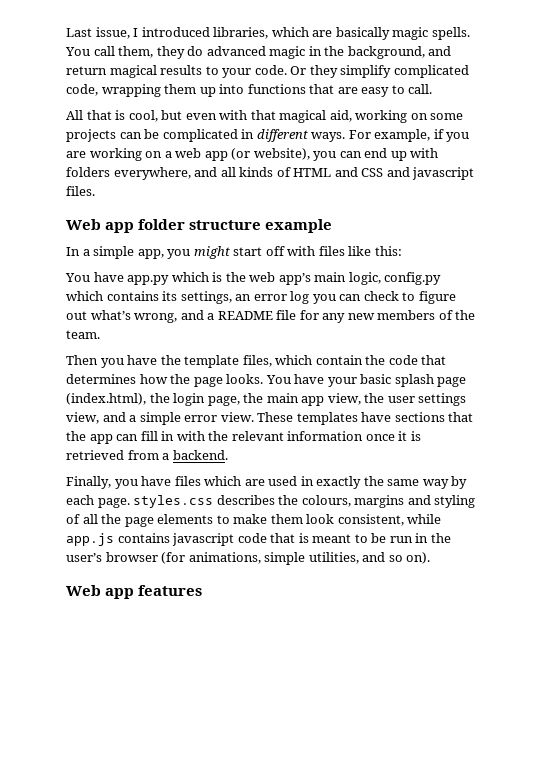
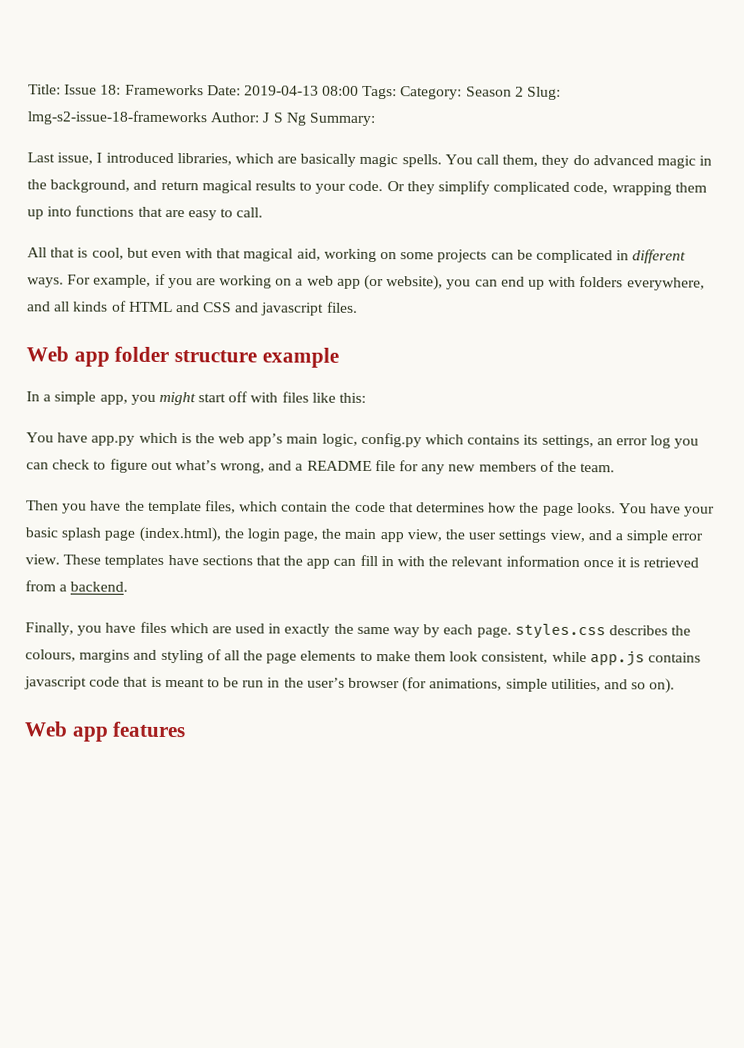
+ Title: Issue 18: Frameworks Date: 2019-04-13 08:00 Tags: Category: Season 2 Slug: lmg-s2-issue-18-frameworks Author: J S Ng Summary:

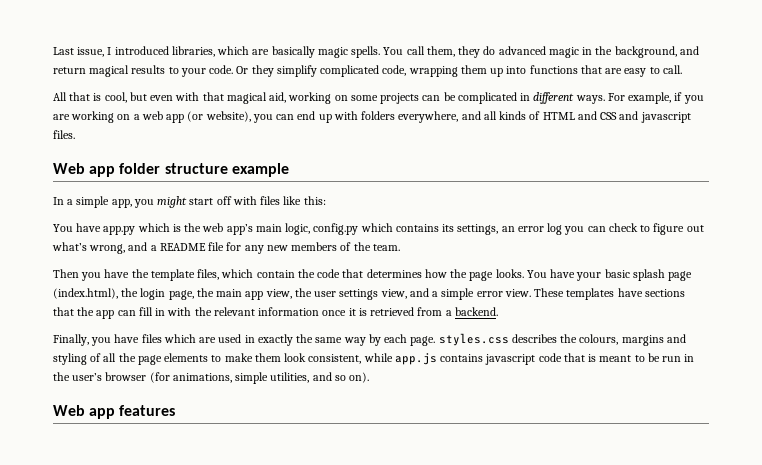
- Title: Issue 18: Frameworks Date: 2019-04-13 08:00 Tags: Category: Season 2 Slug: lmg-s2-issue-18-frameworks Author: J S Ng Summary:

